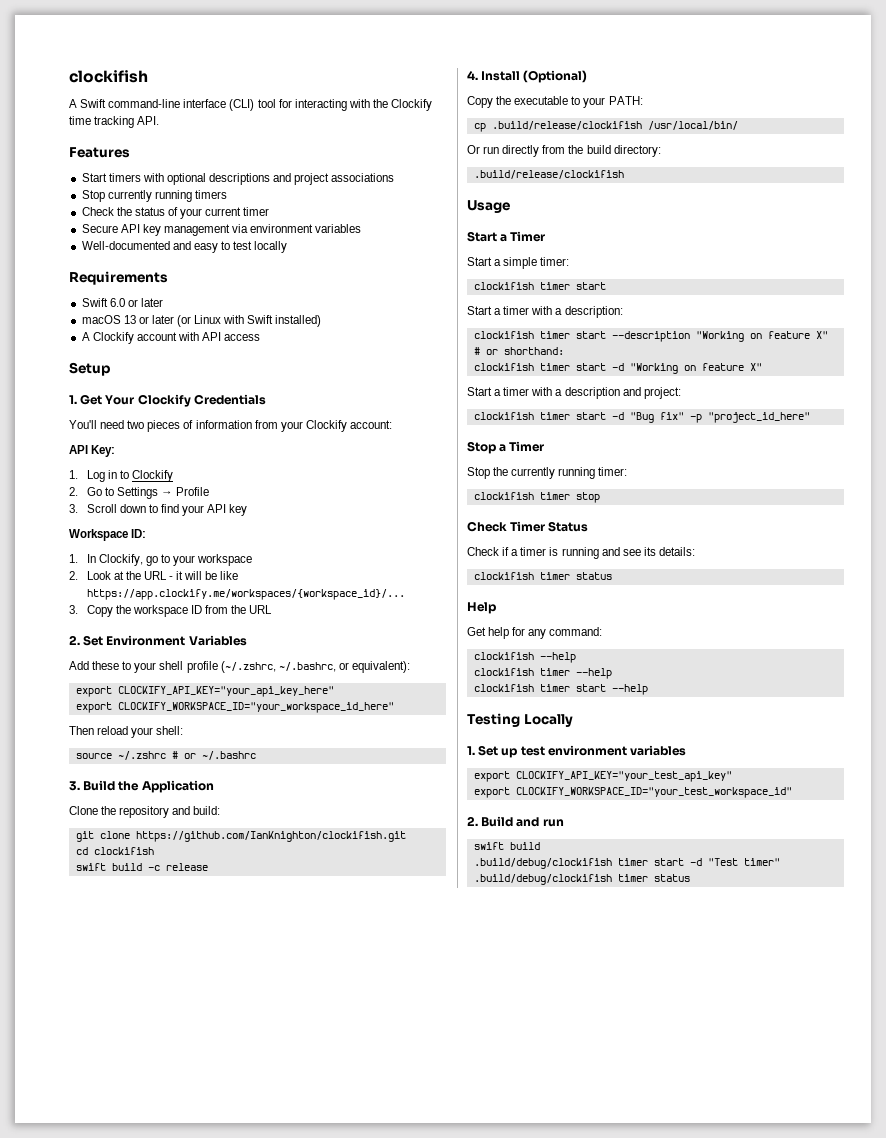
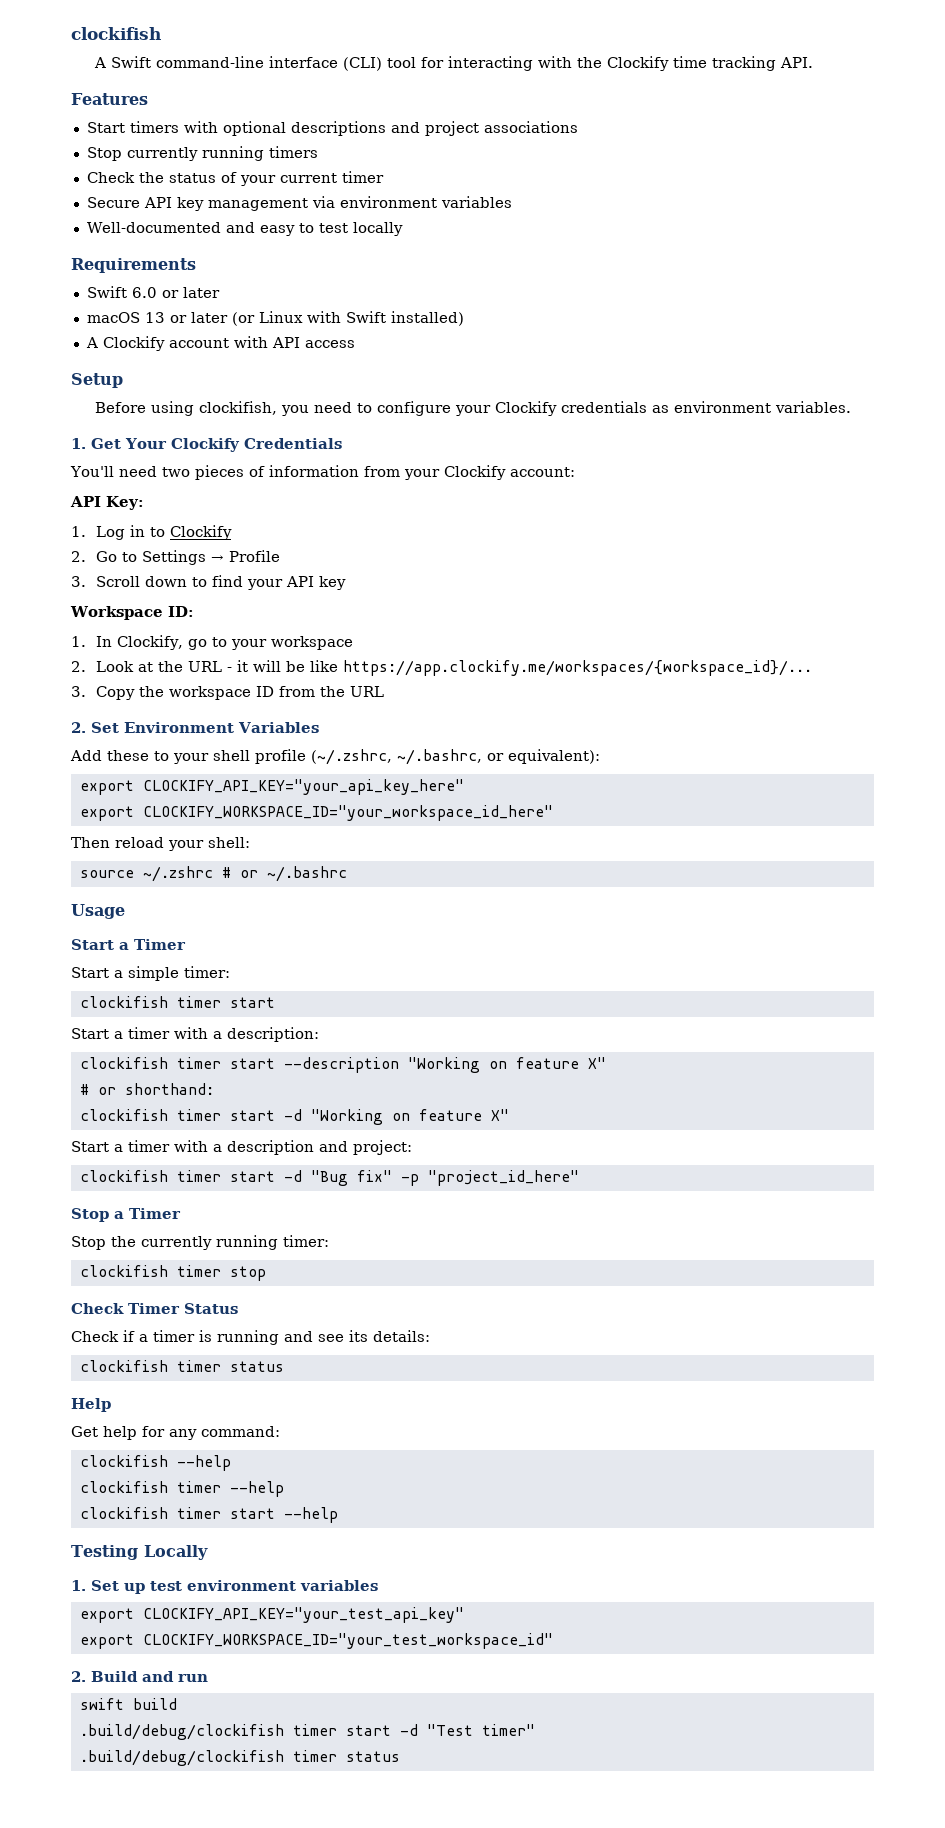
+ Before using clockifish, you need to configure your Clockify credentials as environment variables.
- 3. Build the Application
- Clone the repository and build:
- git clone https://github.com/IanKnighton/clockifish.git
- cd clockifish
- swift build -c release
- 4. Install (Optional)
- Copy the executable to your PATH:
- cp .build/release/clockifish /usr/local/bin/
- Or run directly from the build directory:
- .build/release/clockifish

